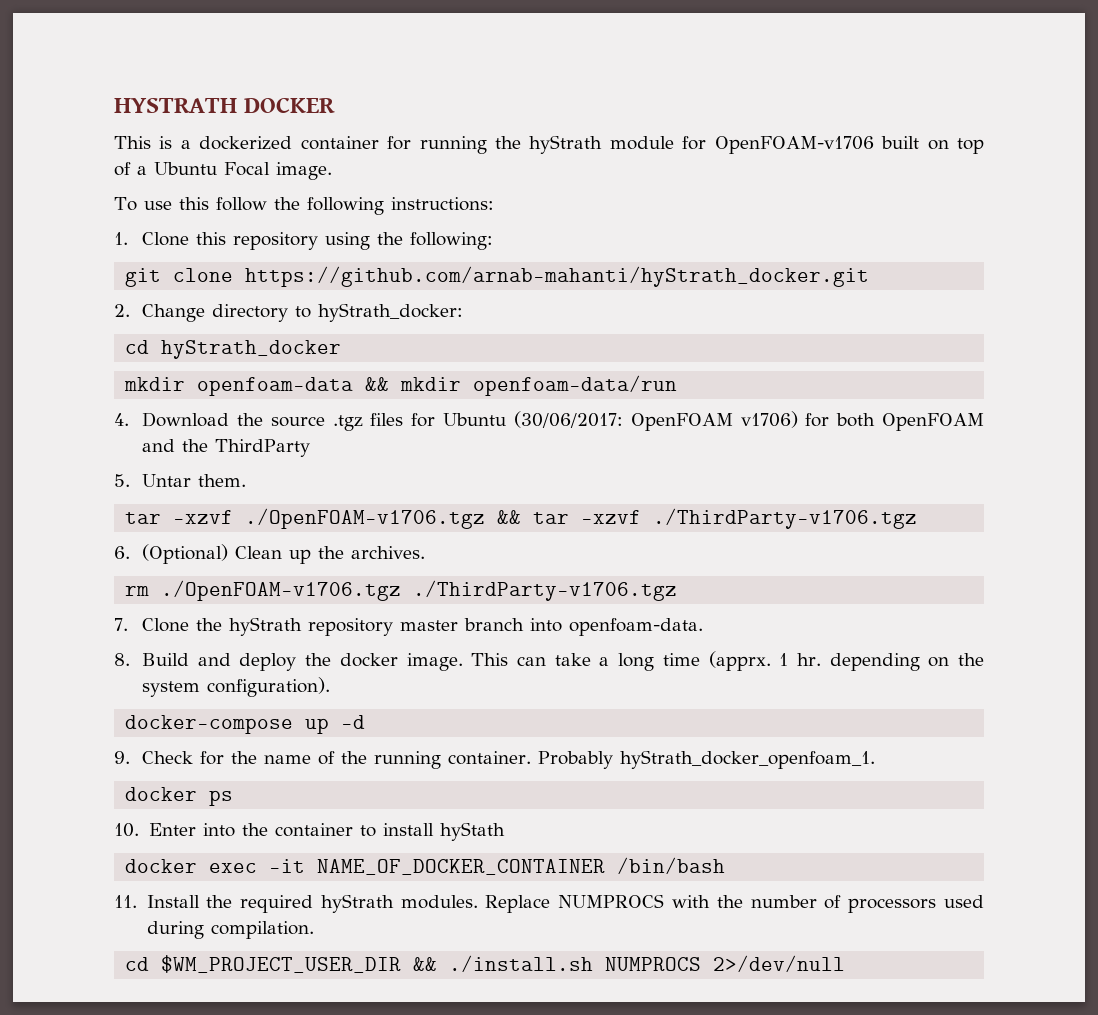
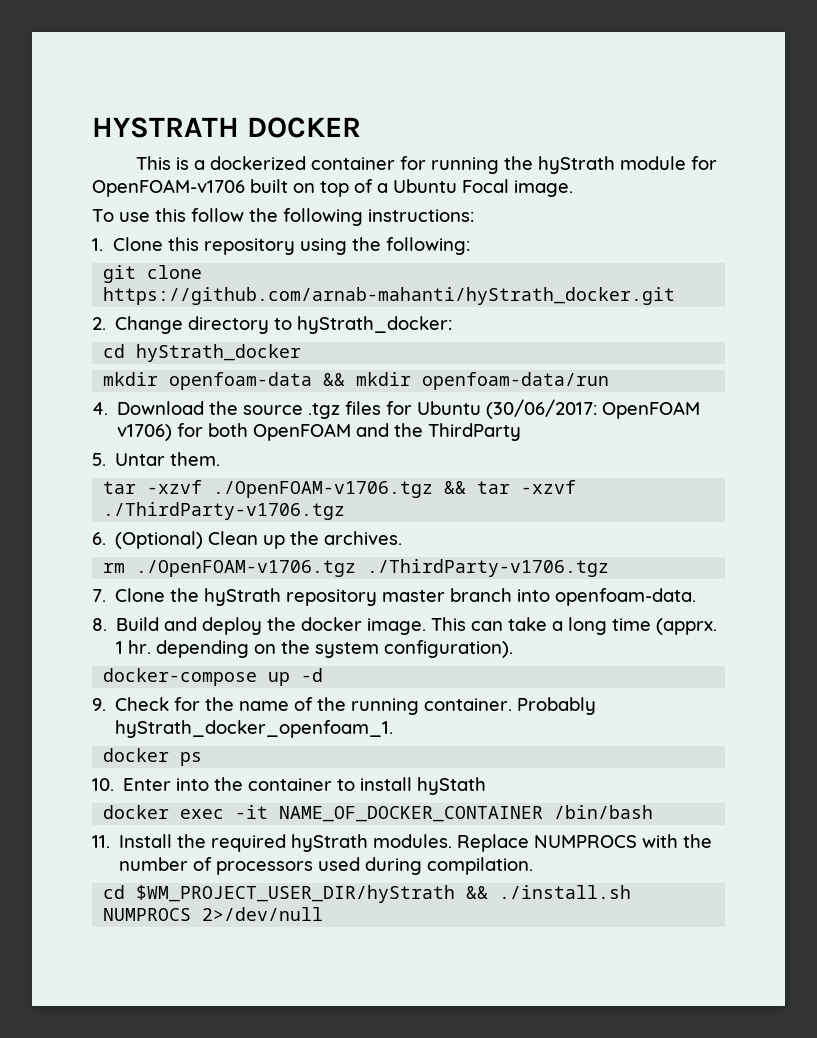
- cd $WM_PROJECT_USER_DIR && ./install.sh NUMPROCS 2>/dev/null
+ cd $WM_PROJECT_USER_DIR/hyStrath && ./install.sh NUMPROCS 2>/dev/null

